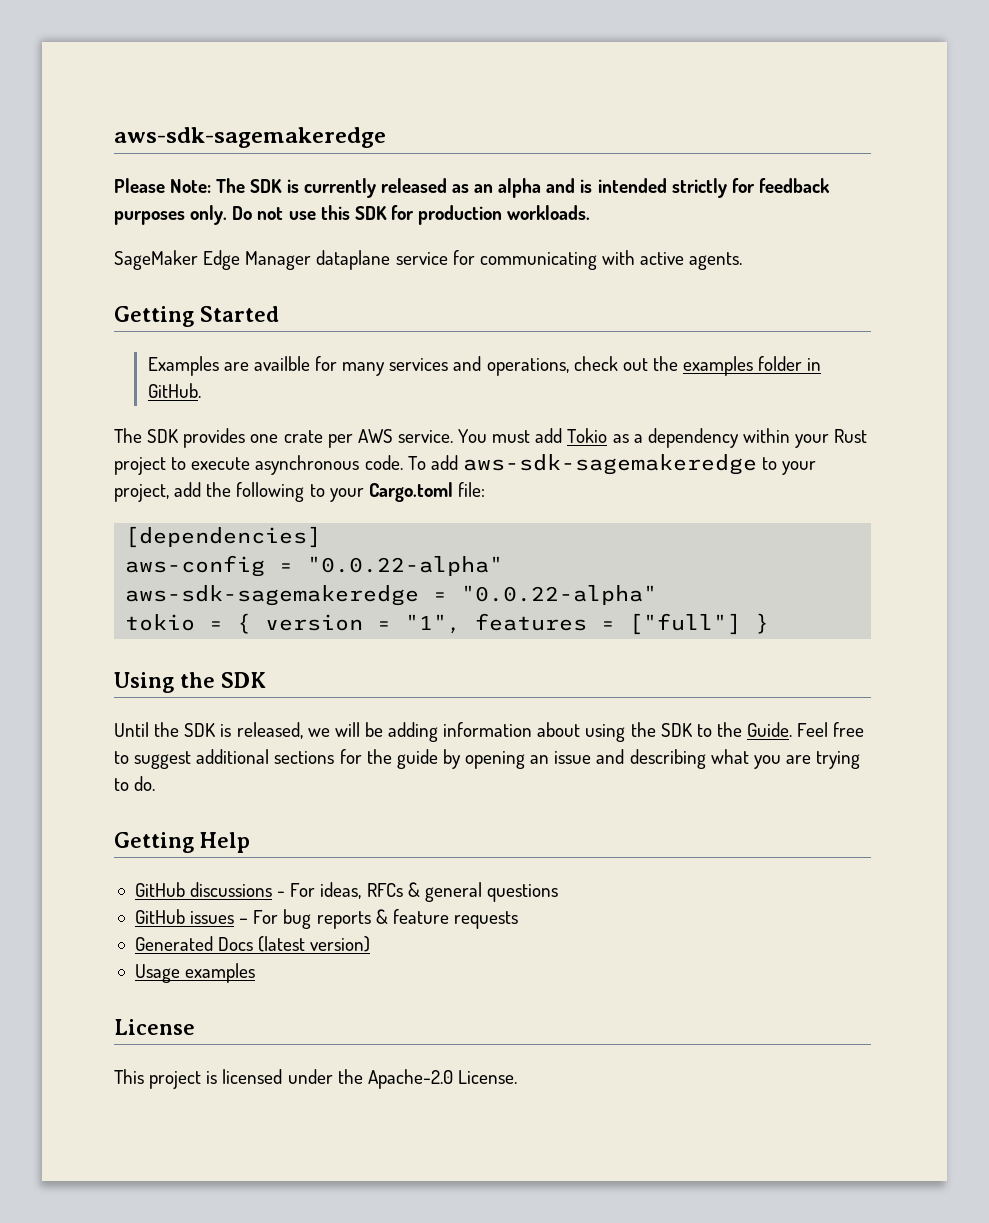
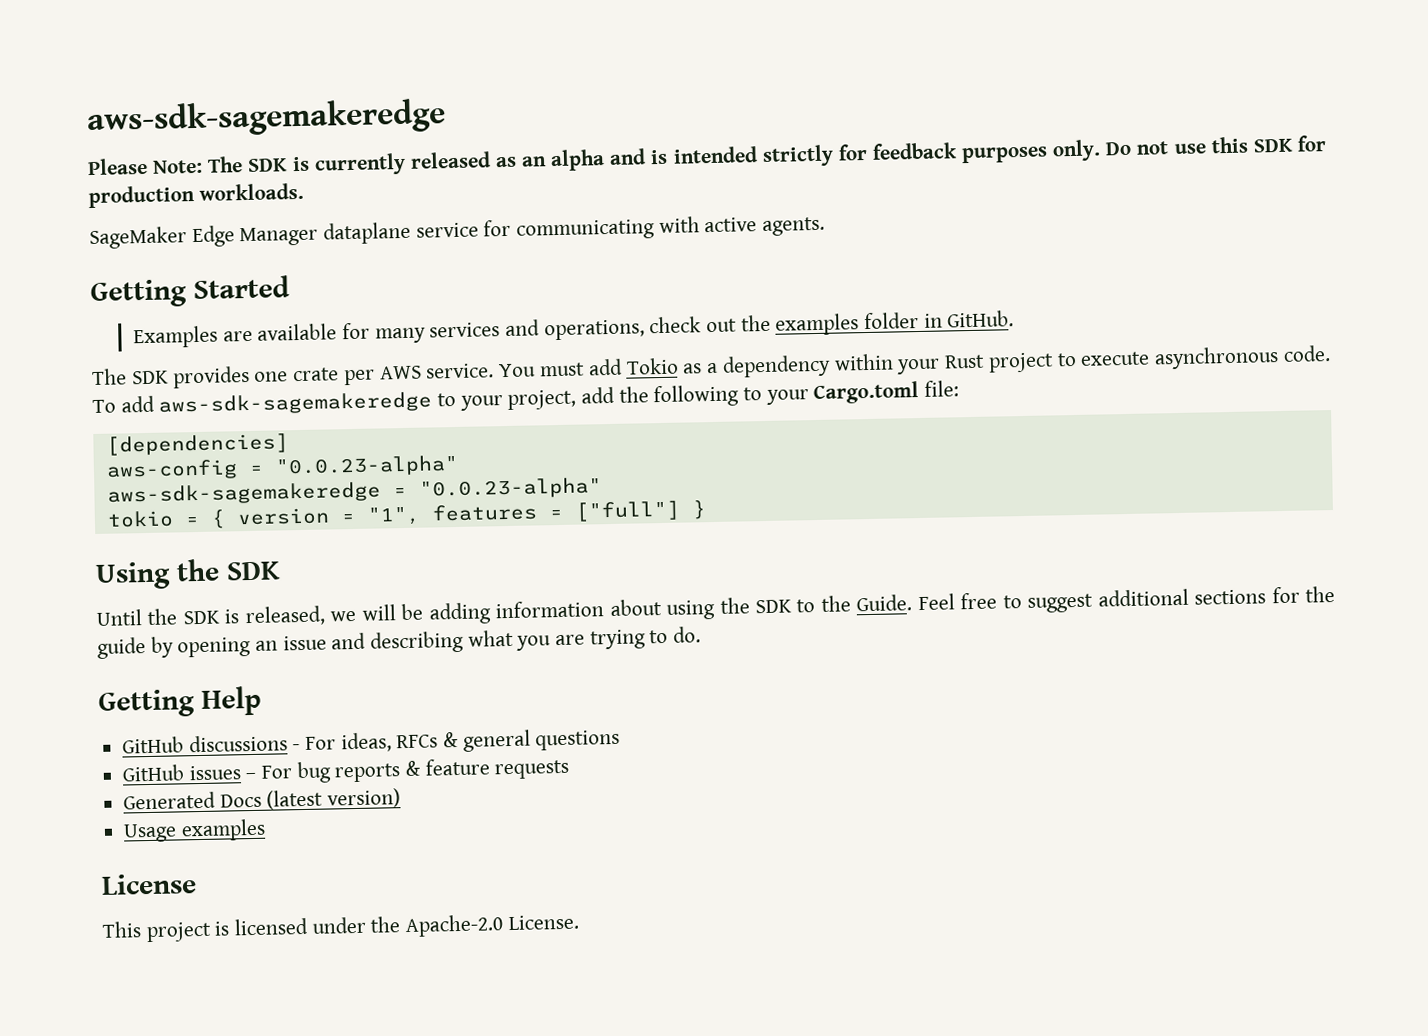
- Examples are availble for many services and operations, check out the examples folder in GitHub.
+ Examples are available for many services and operations, check out the examples folder in GitHub.
- aws-config = "0.0.22-alpha"
+ aws-config = "0.0.23-alpha"
- aws-sdk-sagemakeredge = "0.0.22-alpha"
+ aws-sdk-sagemakeredge = "0.0.23-alpha"

